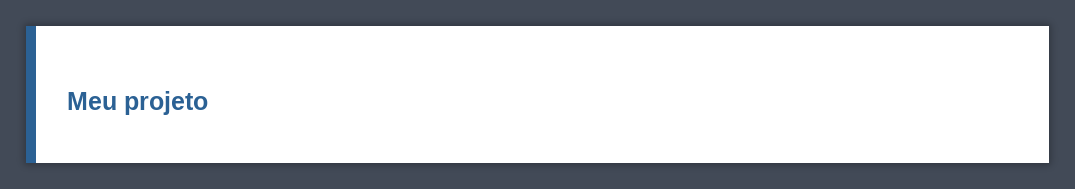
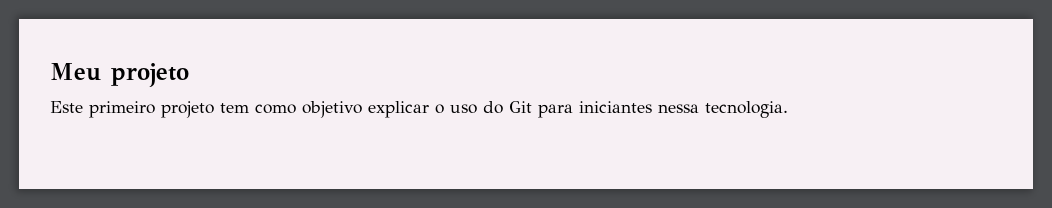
+ Este primeiro projeto tem como objetivo explicar o uso do Git para iniciantes nessa tecnologia.

